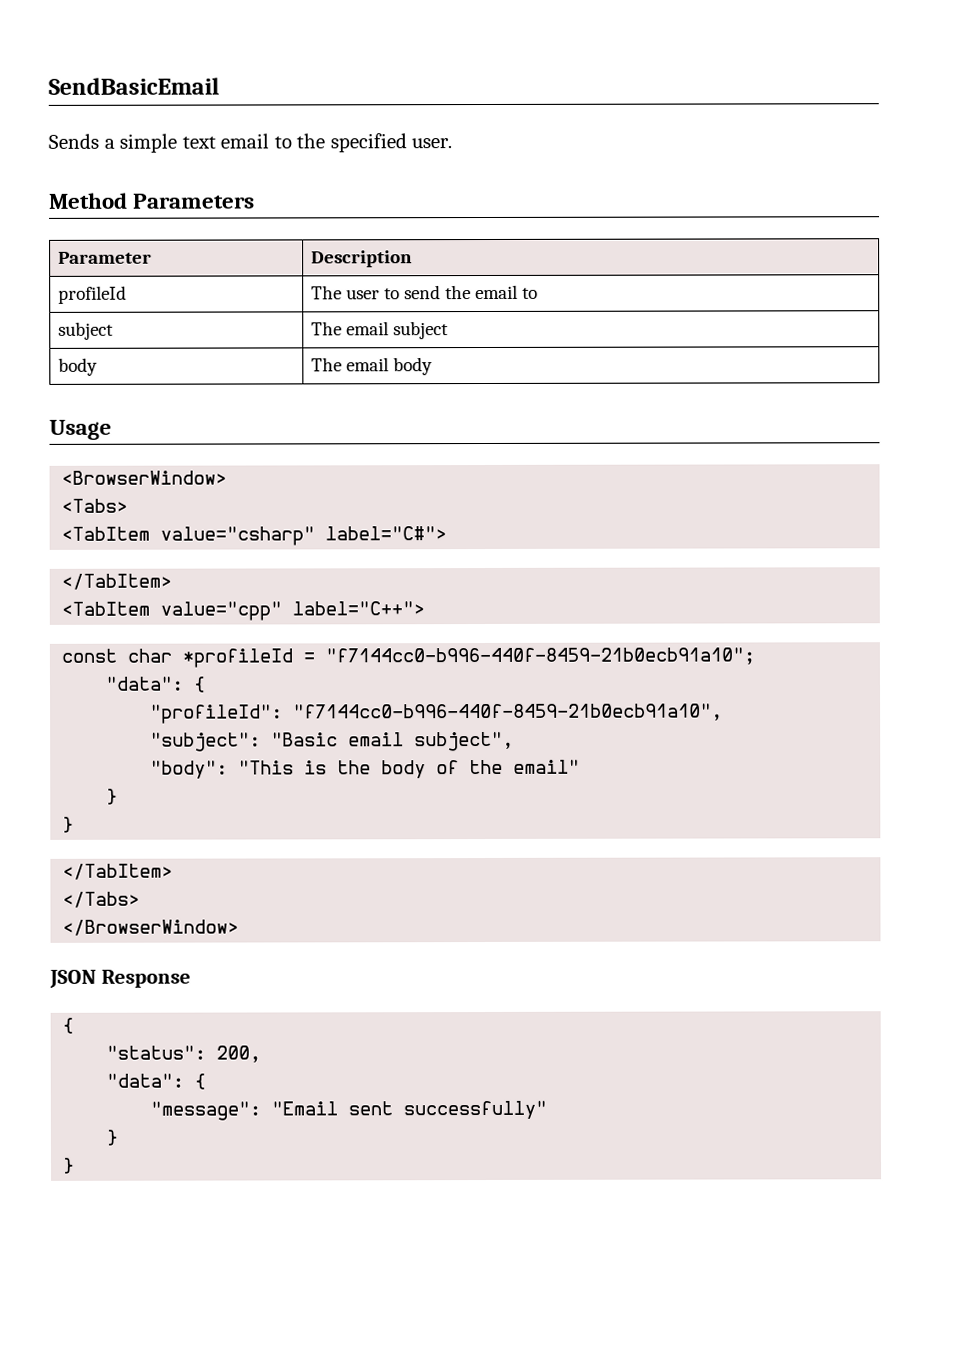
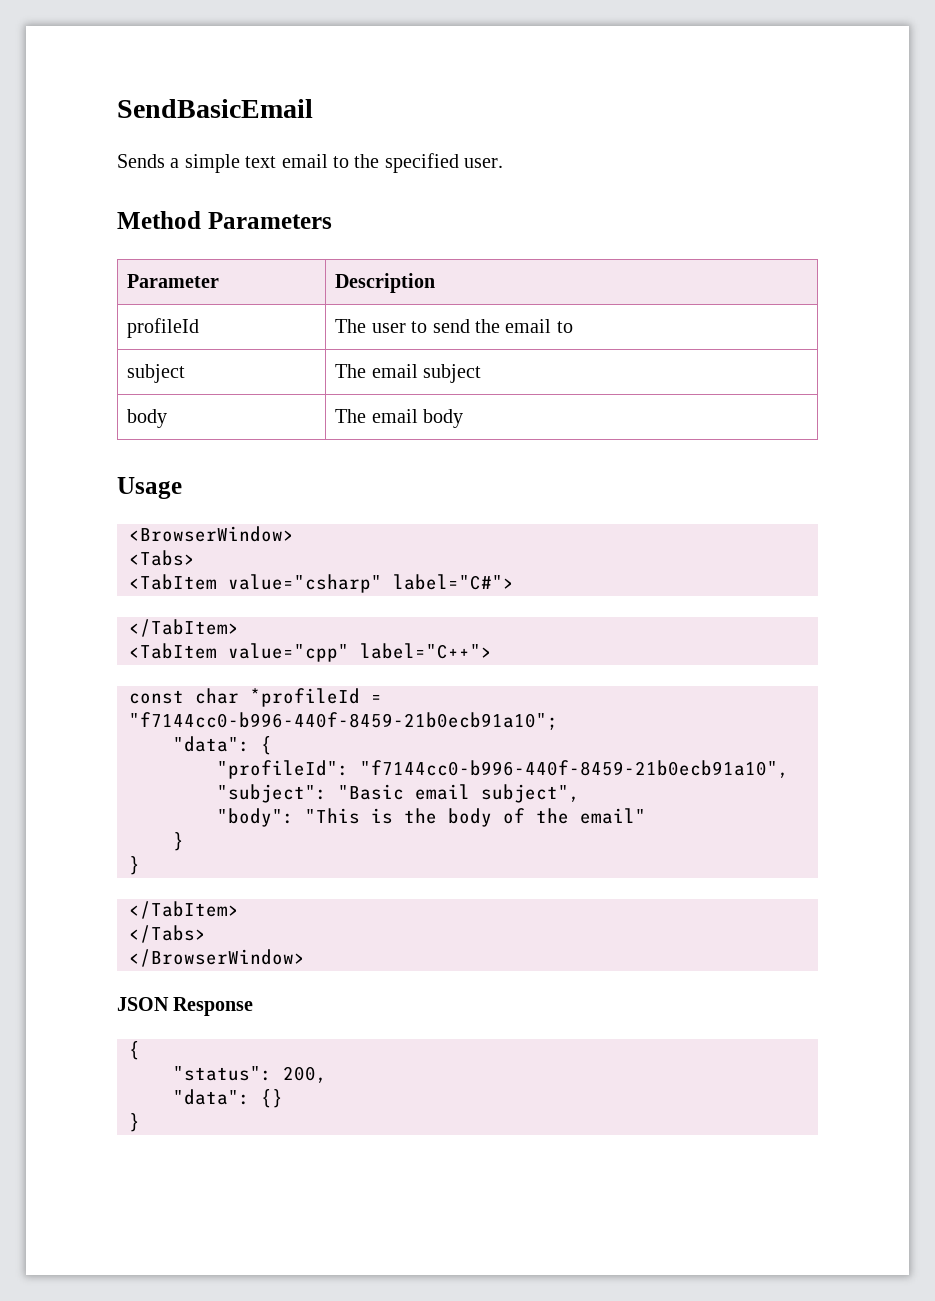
  "status": 200,
- "data": {
- "message": "Email sent successfully"
- }
+ "data": {}

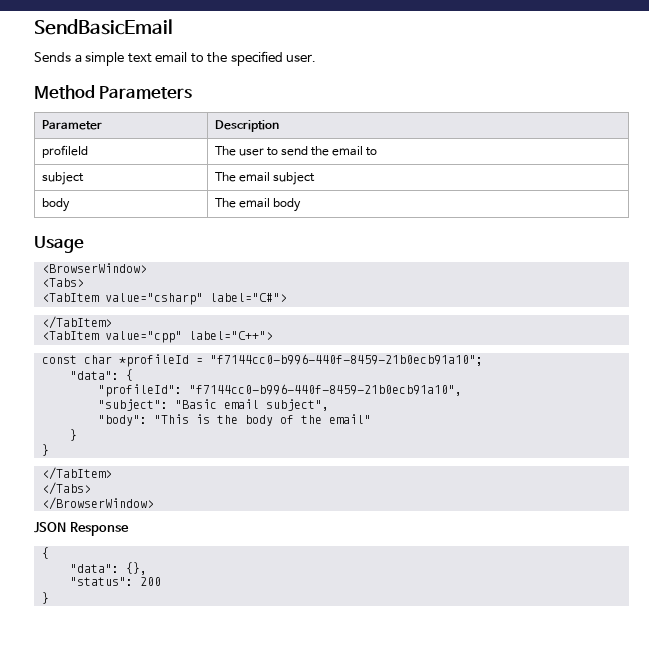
+ "data": {},
- "status": 200,
- "data": {}
+ "status": 200

